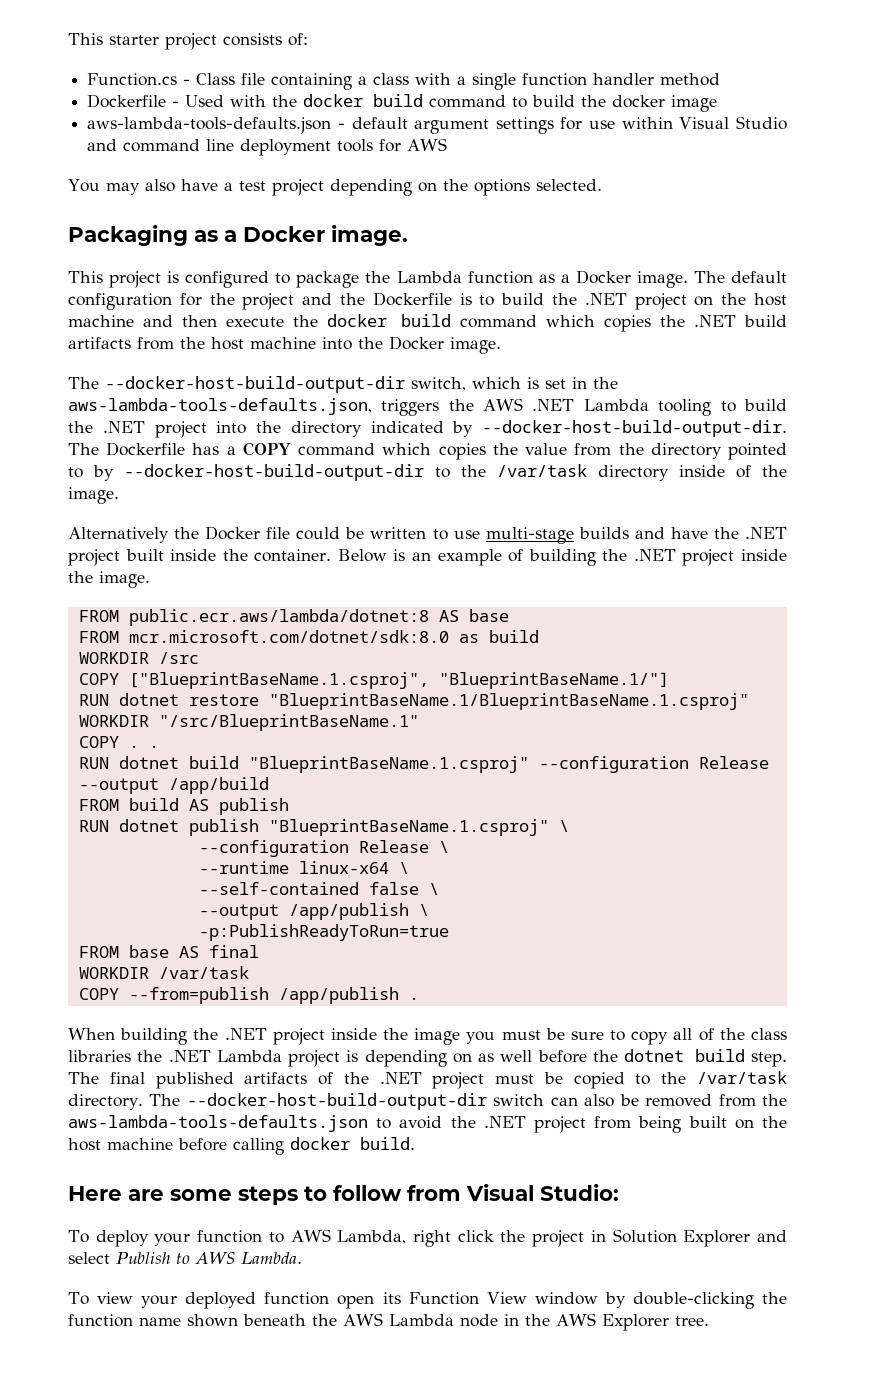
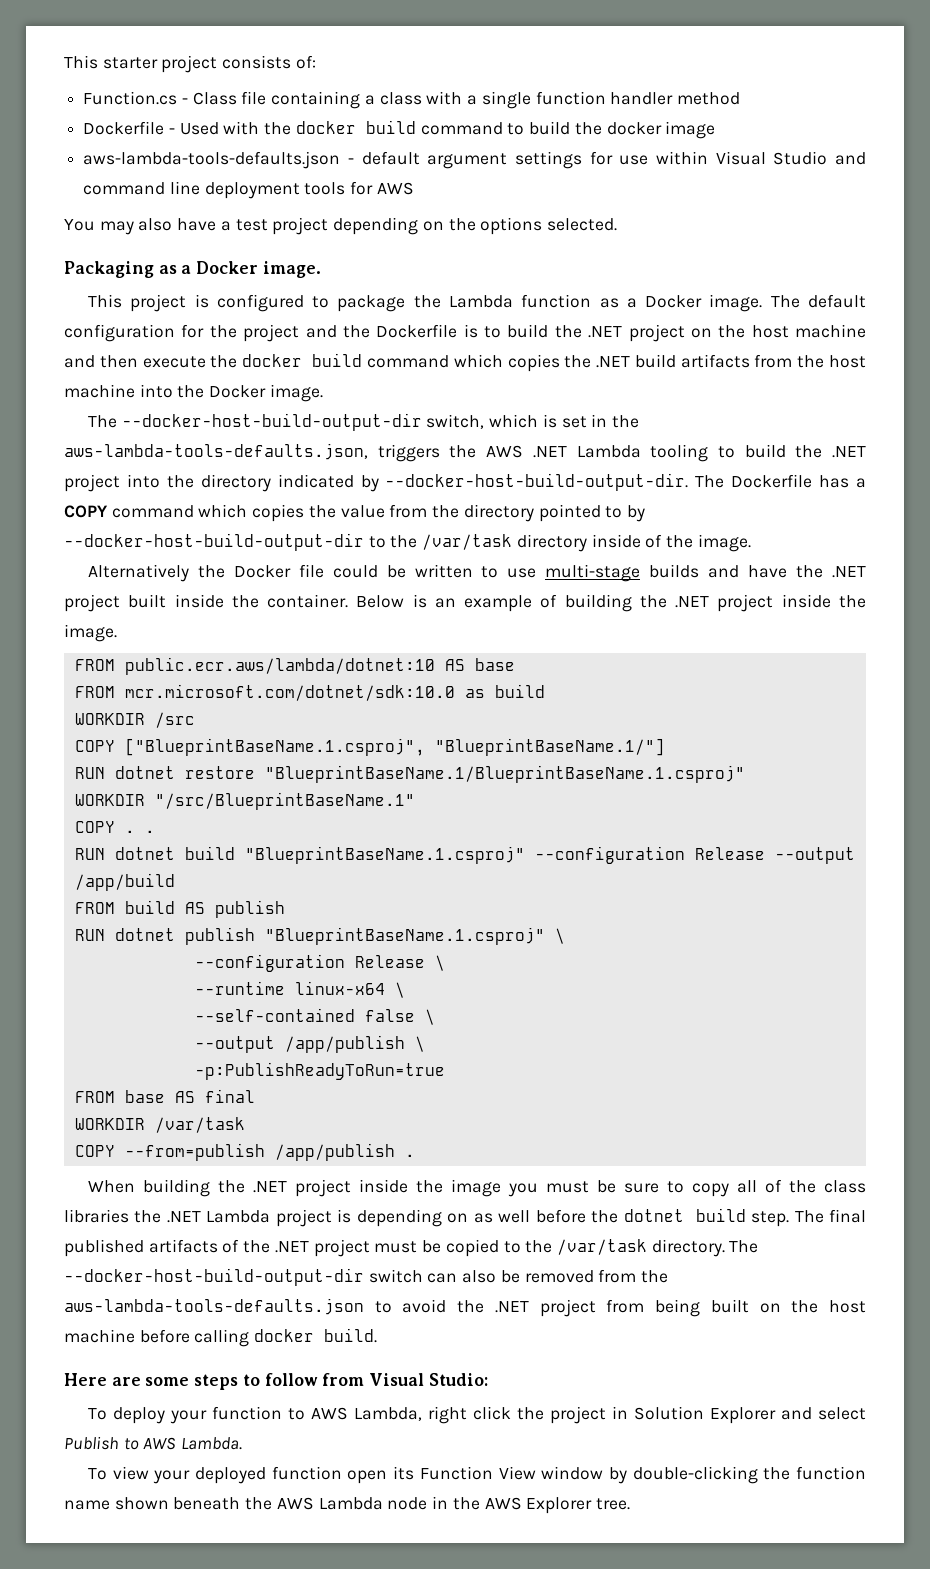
- FROM public.ecr.aws/lambda/dotnet:8 AS base
+ FROM public.ecr.aws/lambda/dotnet:10 AS base
- FROM mcr.microsoft.com/dotnet/sdk:8.0 as build
+ FROM mcr.microsoft.com/dotnet/sdk:10.0 as build

